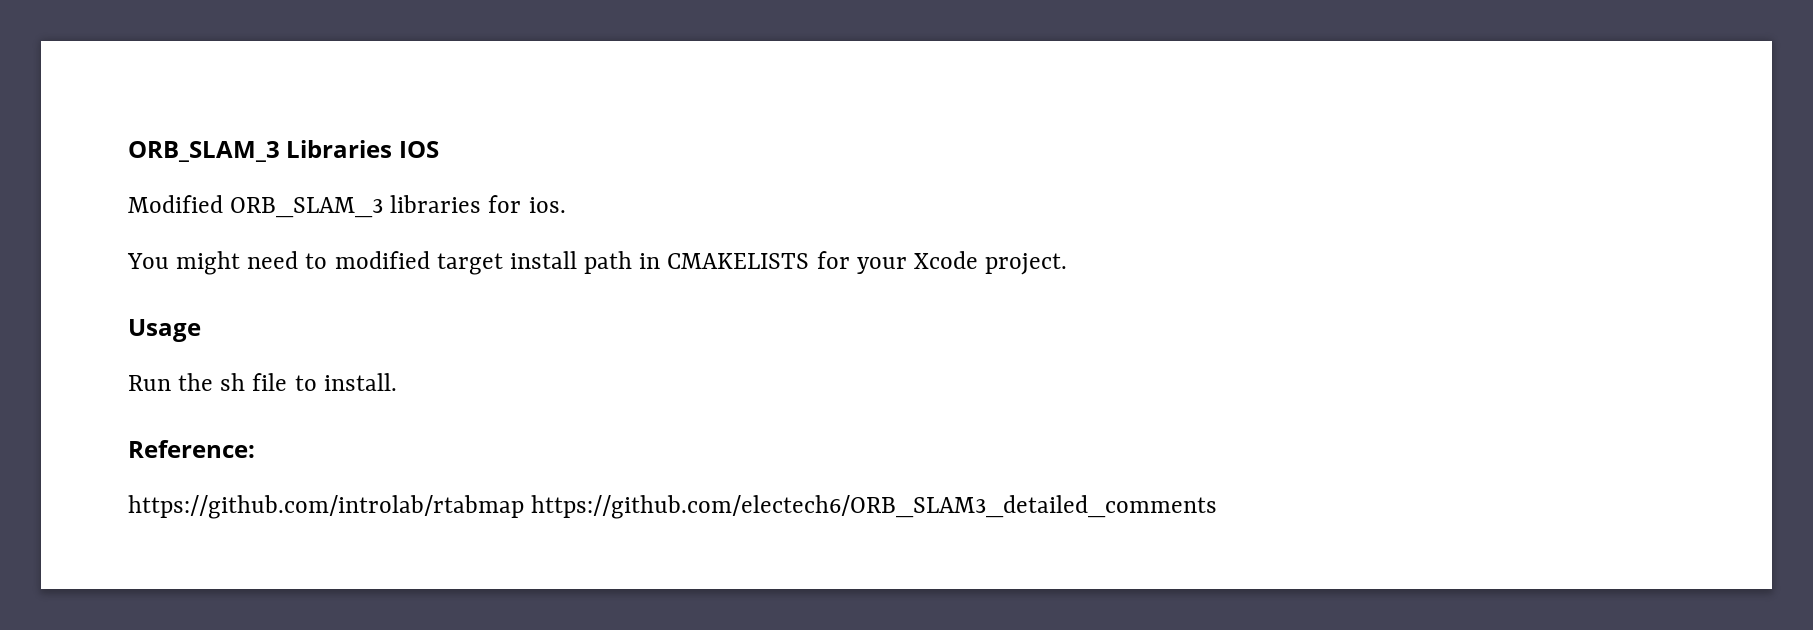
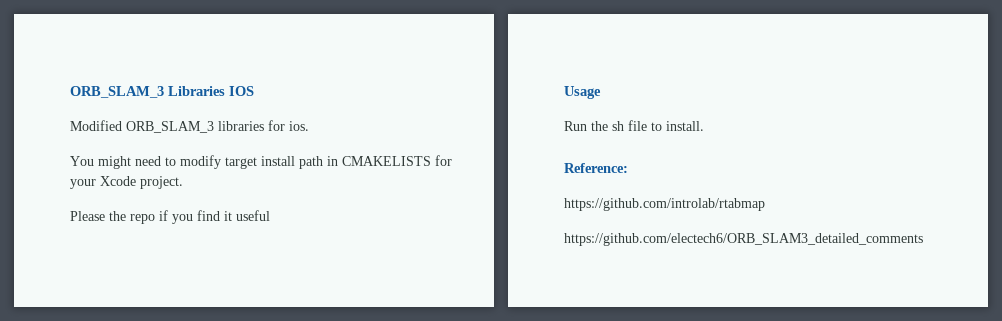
- You might need to modified target install path in CMAKELISTS for your Xcode project.
+ You might need to modify target install path in CMAKELISTS for your Xcode project.
+ Please the repo if you find it useful
- https://github.com/introlab/rtabmap https://github.com/electech6/ORB_SLAM3_detailed_comments
+ https://github.com/introlab/rtabmap
+ https://github.com/electech6/ORB_SLAM3_detailed_comments

